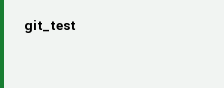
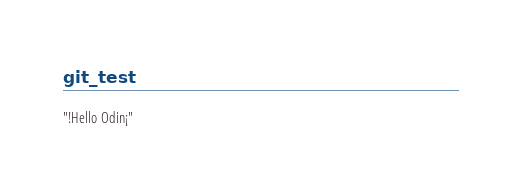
+ "!Hello Odin¡"

